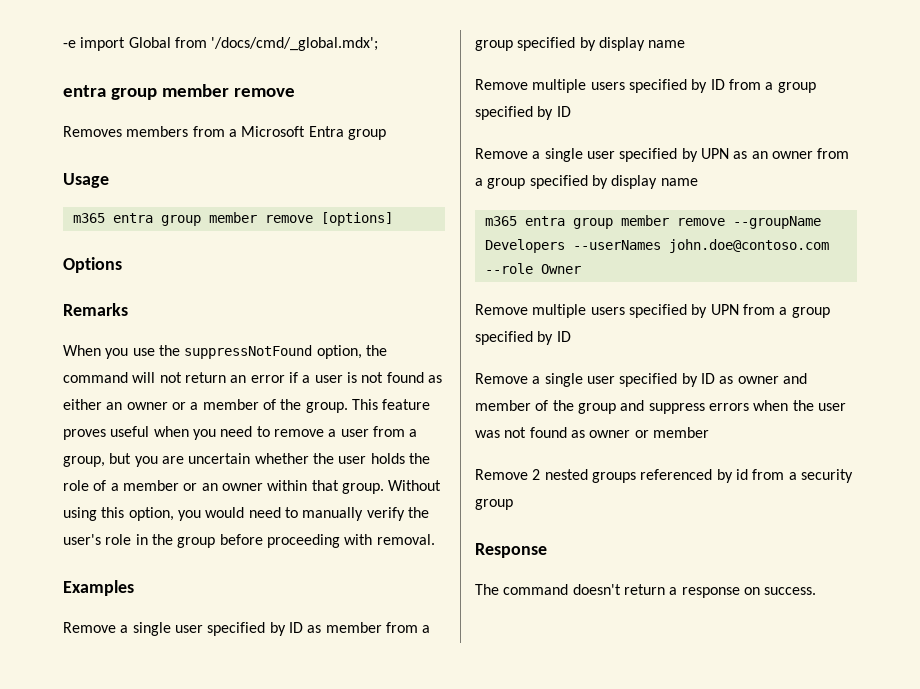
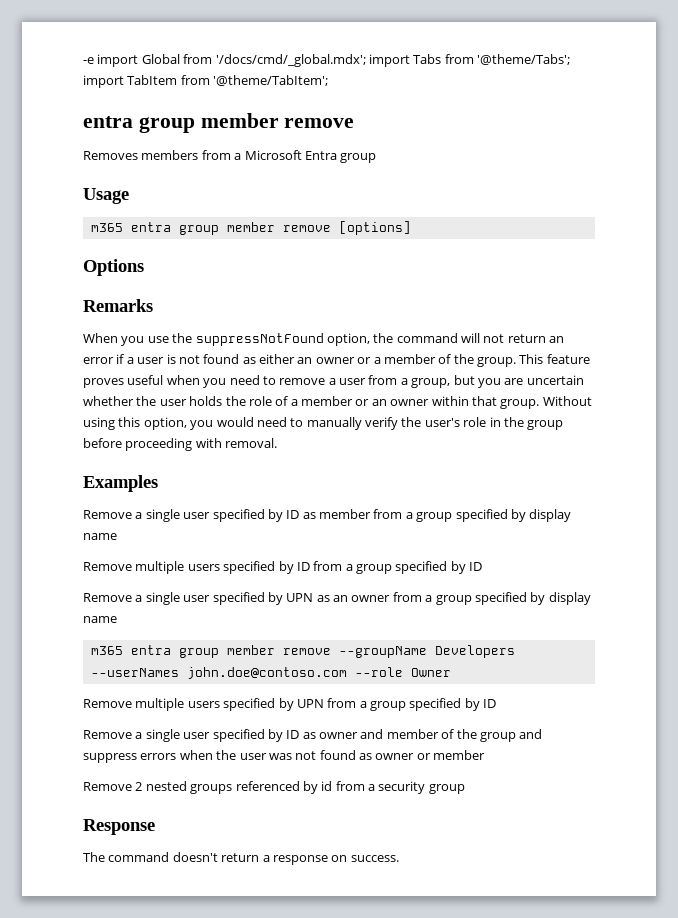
- -e import Global from '/docs/cmd/_global.mdx';
+ -e import Global from '/docs/cmd/_global.mdx'; import Tabs from '@theme/Tabs'; import TabItem from '@theme/TabItem';

